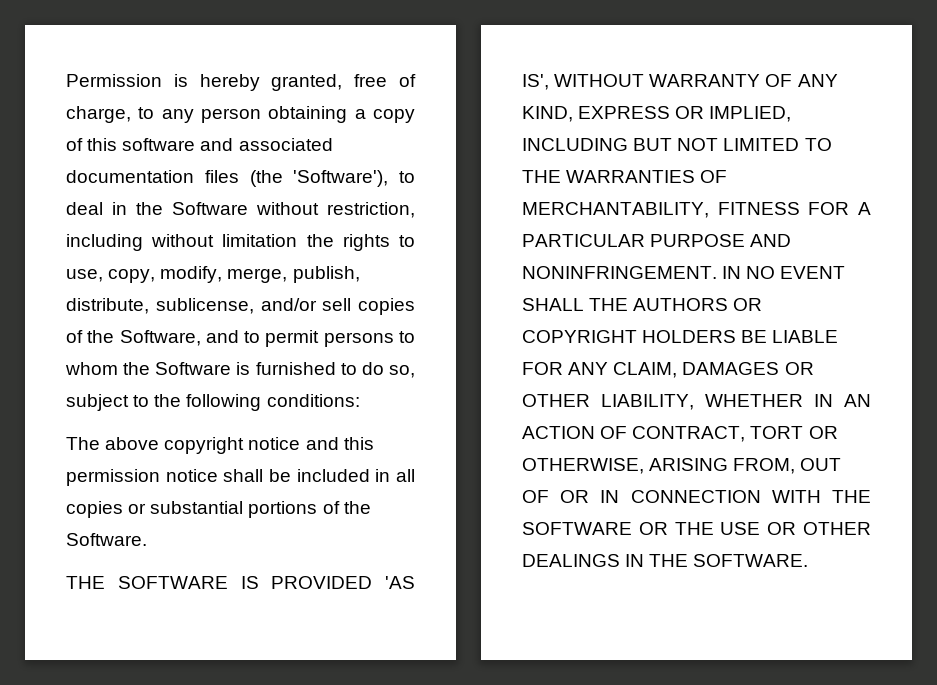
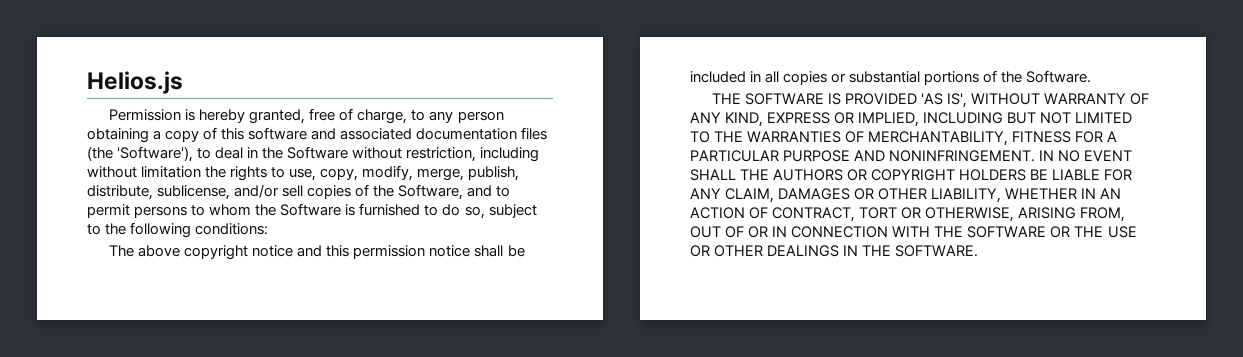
+ Helios.js

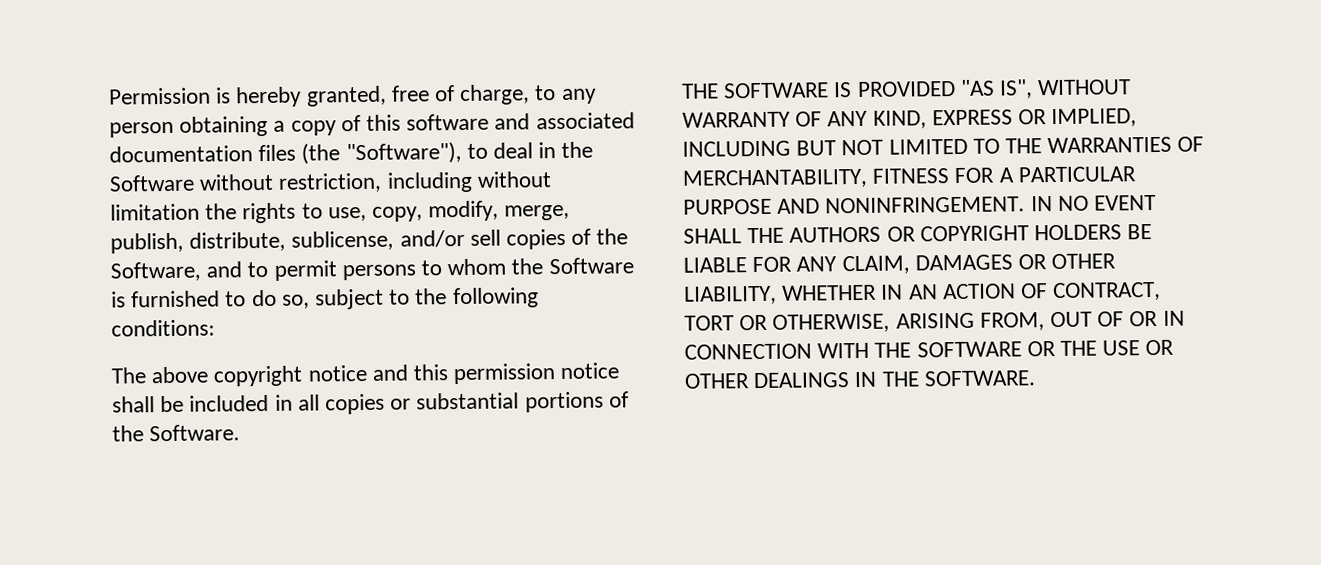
- Helios.js
- Permission is hereby granted, free of charge, to any person obtaining a copy of this software and associated documentation files (the 'Software'), to deal in the Software without restriction, including without limitation the rights to use, copy, modify, merge, publish, distribute, sublicense, and/or sell copies of the Software, and to permit persons to whom the Software is furnished to do so, subject to the following conditions:
+ Permission is hereby granted, free of charge, to any person obtaining a copy of this software and associated documentation files (the "Software"), to deal in the Software without restriction, including without limitation the rights to use, copy, modify, merge, publish, distribute, sublicense, and/or sell copies of the Software, and to permit persons to whom the Software is furnished to do so, subject to the following conditions:
- THE SOFTWARE IS PROVIDED 'AS IS', WITHOUT WARRANTY OF ANY KIND, EXPRESS OR IMPLIED, INCLUDING BUT NOT LIMITED TO THE WARRANTIES OF MERCHANTABILITY, FITNESS FOR A PARTICULAR PURPOSE AND NONINFRINGEMENT.
+ THE SOFTWARE IS PROVIDED "AS IS", WITHOUT WARRANTY OF ANY KIND, EXPRESS OR IMPLIED, INCLUDING BUT NOT LIMITED TO THE WARRANTIES OF MERCHANTABILITY, FITNESS FOR A PARTICULAR PURPOSE AND NONINFRINGEMENT.

